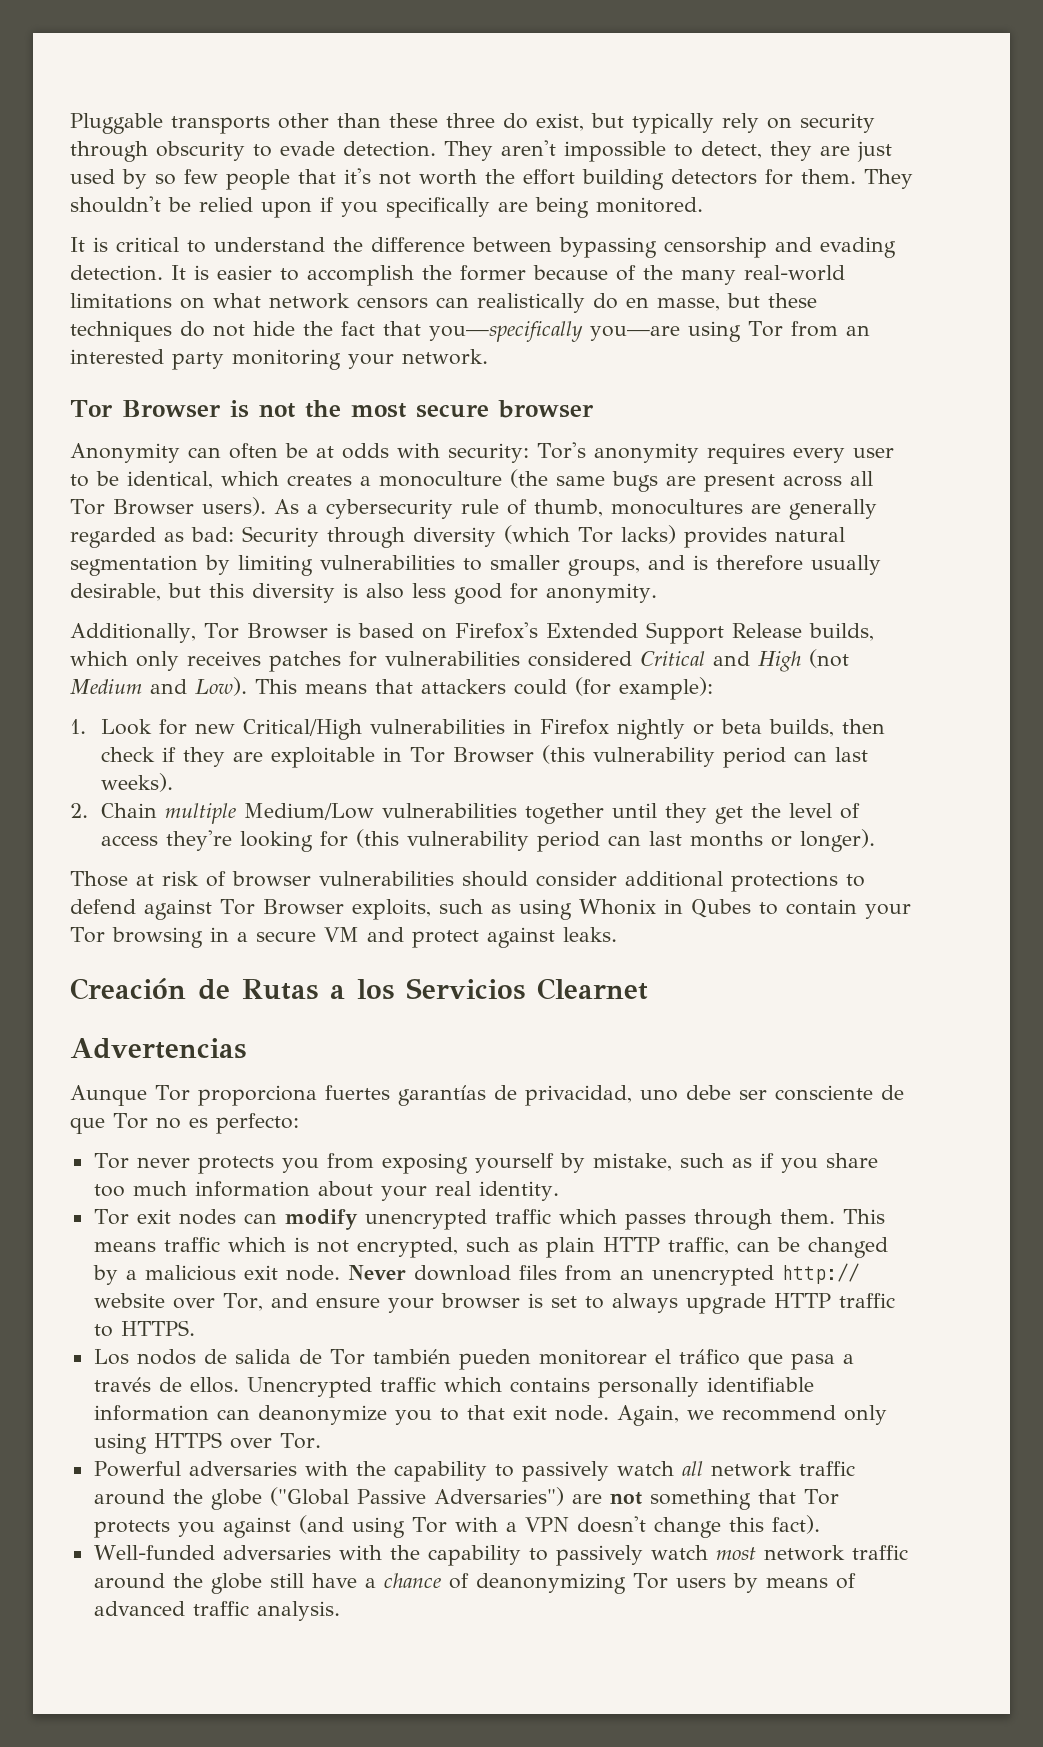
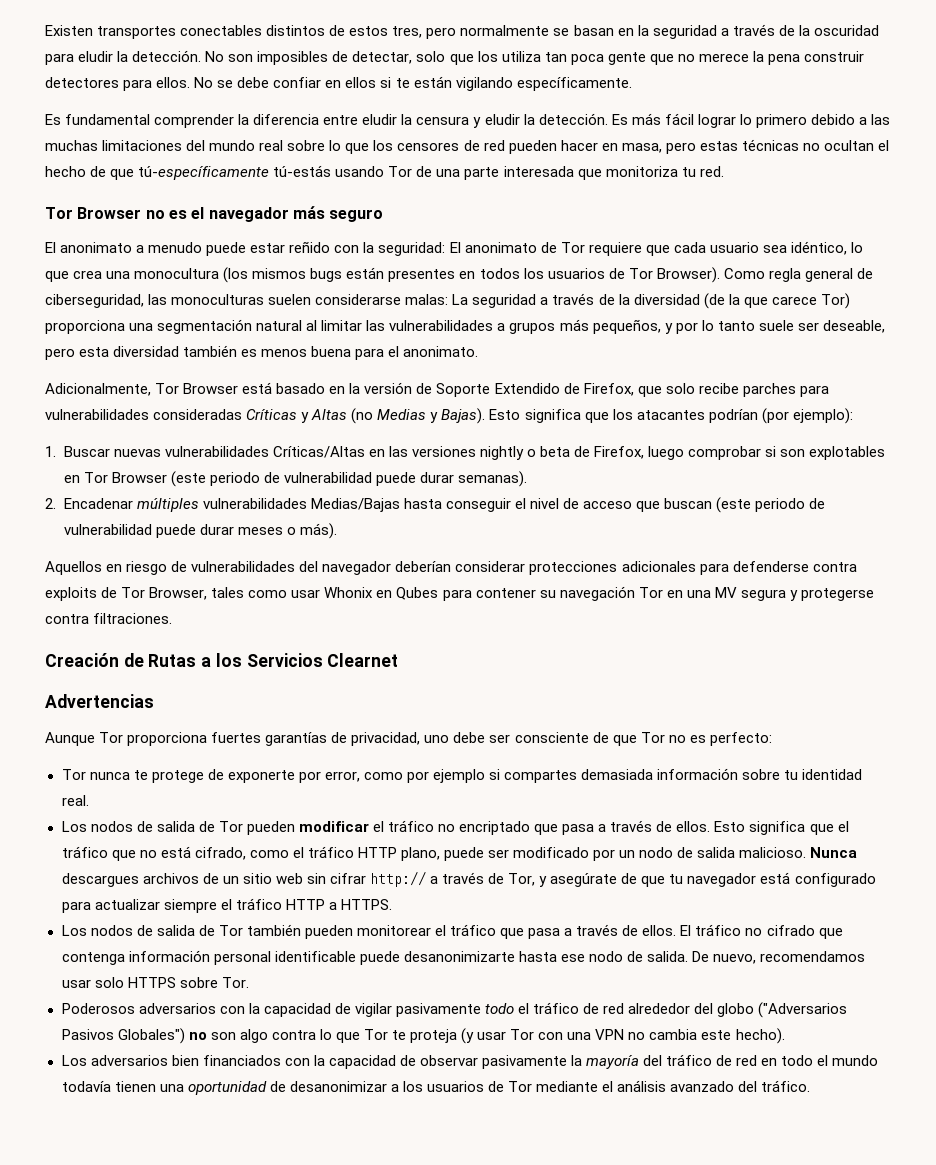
- Pluggable transports other than these three do exist, but typically rely on security through obscurity to evade detection. They aren't impossible to detect, they are just used by so few people that it's not worth the effort building detectors for them. They shouldn't be relied upon if you specifically are being monitored.
- It is critical to understand the difference between bypassing censorship and evading detection. It is easier to accomplish the former because of the many real-world limitations on what network censors can realistically do en masse, but these techniques do not hide the fact that you—specifically you—are using Tor from an interested party monitoring your network.
- Tor Browser is not the most secure browser
- Anonymity can often be at odds with security: Tor's anonymity requires every user to be identical, which creates a monoculture (the same bugs are present across all Tor Browser users). As a cybersecurity rule of thumb, monocultures are generally regarded as bad: Security through diversity (which Tor lacks) provides natural segmentation by limiting vulnerabilities to smaller groups, and is therefore usually desirable, but this diversity is also less good for anonymity.
- Additionally, Tor Browser is based on Firefox's Extended Support Release builds, which only receives patches for vulnerabilities considered Critical and High (not Medium and Low). This means that attackers could (for example):
- 1. Look for new Critical/High vulnerabilities in Firefox nightly or beta builds, then check if they are exploitable in Tor Browser (this vulnerability period can last weeks).
- 2. Chain multiple Medium/Low vulnerabilities together until they get the level of access they're looking for (this vulnerability period can last months or longer).
- Those at risk of browser vulnerabilities should consider additional protections to defend against Tor Browser exploits, such as using Whonix in Qubes to contain your Tor browsing in a secure VM and protect against leaks.
+ Existen transportes conectables distintos de estos tres, pero normalmente se basan en la seguridad a través de la oscuridad para eludir la detección. No son imposibles de detectar, solo que los utiliza tan poca gente que no merece la pena construir detectores para ellos. No se debe confiar en ellos si te están vigilando específicamente.
+ Es fundamental comprender la diferencia entre eludir la censura y eludir la detección. Es más fácil lograr lo primero debido a las muchas limitaciones del mundo real sobre lo que los censores de red pueden hacer en masa, pero estas técnicas no ocultan el hecho de que tú-específicamente tú-estás usando Tor de una parte interesada que monitoriza tu red.
+ Tor Browser no es el navegador más seguro
+ El anonimato a menudo puede estar reñido con la seguridad: El anonimato de Tor requiere que cada usuario sea idéntico, lo que crea una monocultura (los mismos bugs están presentes en todos los usuarios de Tor Browser). Como regla general de ciberseguridad, las monoculturas suelen considerarse malas: La seguridad a través de la diversidad (de la que carece Tor) proporciona una segmentación natural al limitar las vulnerabilidades a grupos más pequeños, y por lo tanto suele ser deseable, pero esta diversidad también es menos buena para el anonimato.
+ Adicionalmente, Tor Browser está basado en la versión de Soporte Extendido de Firefox, que solo recibe parches para vulnerabilidades consideradas Críticas y Altas (no Medias y Bajas). Esto significa que los atacantes podrían (por ejemplo):
+ 1. Buscar nuevas vulnerabilidades Críticas/Altas en las versiones nightly o beta de Firefox, luego comprobar si son explotables en Tor Browser (este periodo de vulnerabilidad puede durar semanas).
+ 2. Encadenar múltiples vulnerabilidades Medias/Bajas hasta conseguir el nivel de acceso que buscan (este periodo de vulnerabilidad puede durar meses o más).
+ Aquellos en riesgo de vulnerabilidades del navegador deberían considerar protecciones adicionales para defenderse contra exploits de Tor Browser, tales como usar Whonix en Qubes para contener su navegación Tor en una MV segura y protegerse contra filtraciones.
- Tor never protects you from exposing yourself by mistake, such as if you share too much information about your real identity.
- Tor exit nodes can modify unencrypted traffic which passes through them. This means traffic which is not encrypted, such as plain HTTP traffic, can be changed by a malicious exit node. Never download files from an unencrypted http:// website over Tor, and ensure your browser is set to always upgrade HTTP traffic to HTTPS.
+ Tor nunca te protege de exponerte por error, como por ejemplo si compartes demasiada información sobre tu identidad real.
+ Los nodos de salida de Tor pueden modificar el tráfico no encriptado que pasa a través de ellos. Esto significa que el tráfico que no está cifrado, como el tráfico HTTP plano, puede ser modificado por un nodo de salida malicioso. Nunca descargues archivos de un sitio web sin cifrar http:// a través de Tor, y asegúrate de que tu navegador está configurado para actualizar siempre el tráfico HTTP a HTTPS.
- Unencrypted traffic which contains personally identifiable information can deanonymize you to that exit node. Again, we recommend only using HTTPS over Tor.
- Powerful adversaries with the capability to passively watch all network traffic around the globe ("Global Passive Adversaries") are not something that Tor protects you against (and using Tor with a VPN doesn't change this fact).
- Well-funded adversaries with the capability to passively watch most network traffic around the globe still have a chance of deanonymizing Tor users by means of advanced traffic analysis.
+ El tráfico no cifrado que contenga información personal identificable puede desanonimizarte hasta ese nodo de salida. De nuevo, recomendamos usar solo HTTPS sobre Tor.
+ Poderosos adversarios con la capacidad de vigilar pasivamente todo el tráfico de red alrededor del globo ("Adversarios Pasivos Globales") no son algo contra lo que Tor te proteja (y usar Tor con una VPN no cambia este hecho).
+ Los adversarios bien financiados con la capacidad de observar pasivamente la mayoría del tráfico de red en todo el mundo todavía tienen una oportunidad de desanonimizar a los usuarios de Tor mediante el análisis avanzado del tráfico.

